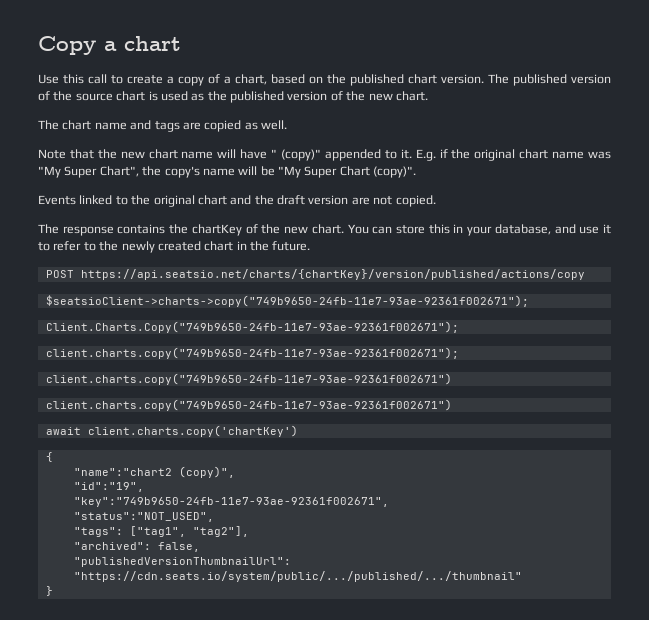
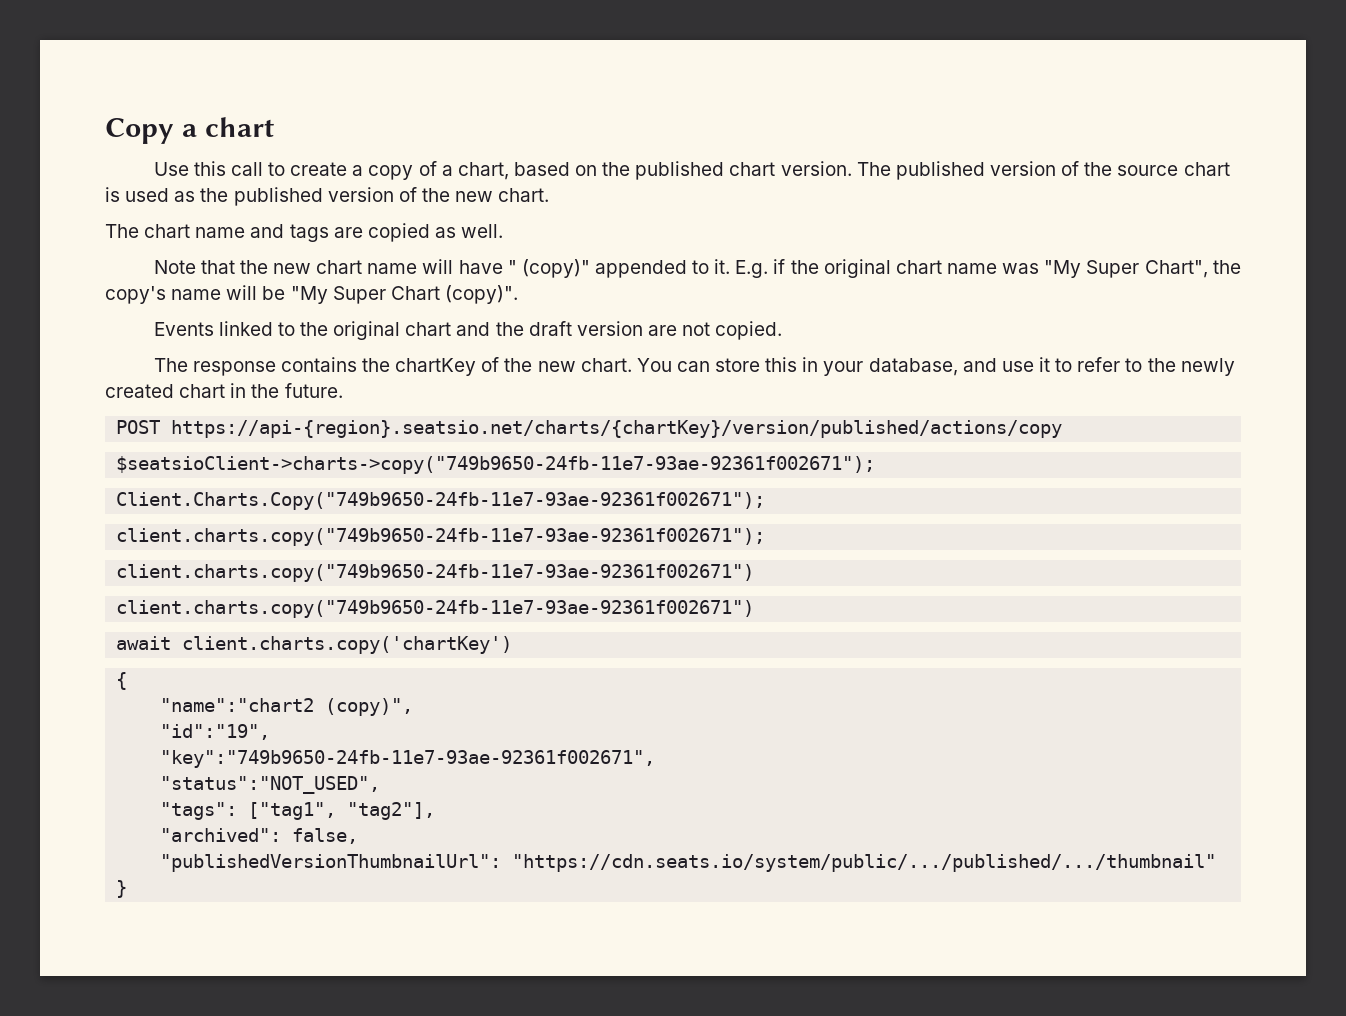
- POST https://api.seatsio.net/charts/{chartKey}/version/published/actions/copy
+ POST https://api-{region}.seatsio.net/charts/{chartKey}/version/published/actions/copy

